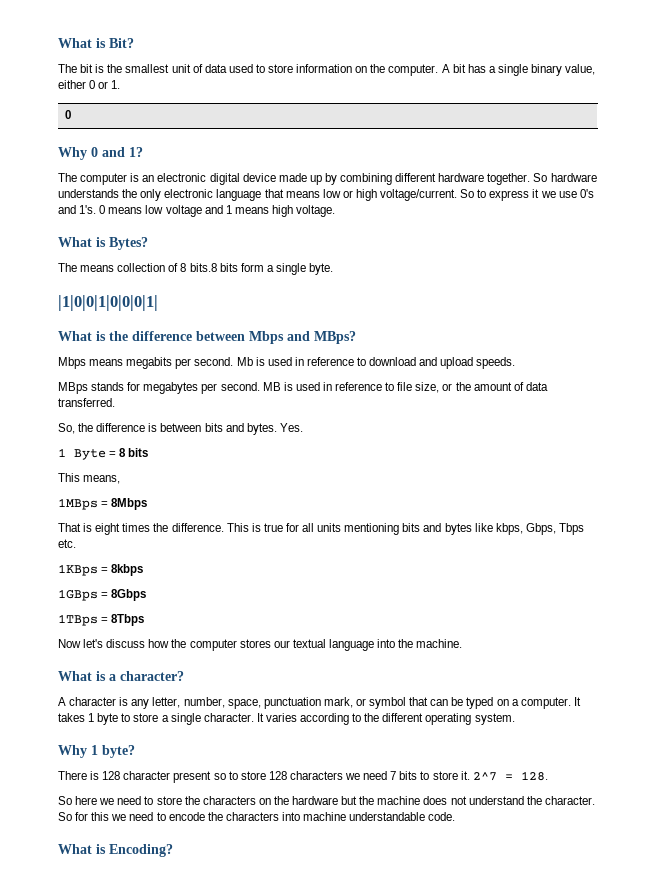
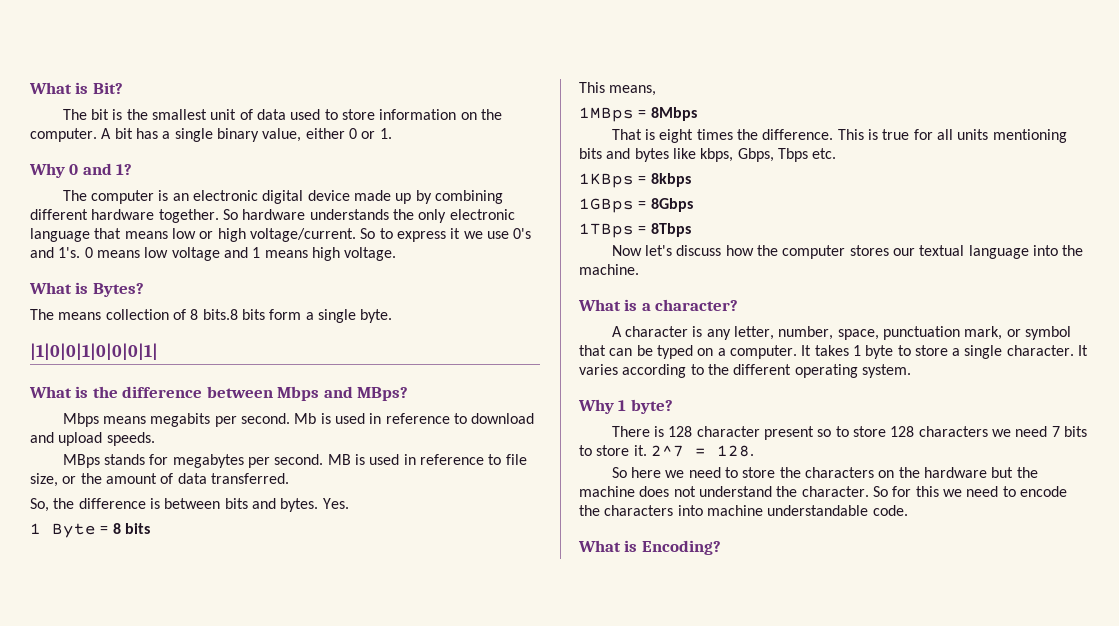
  A bit has a single binary value, either 0 or 1.
- 0

